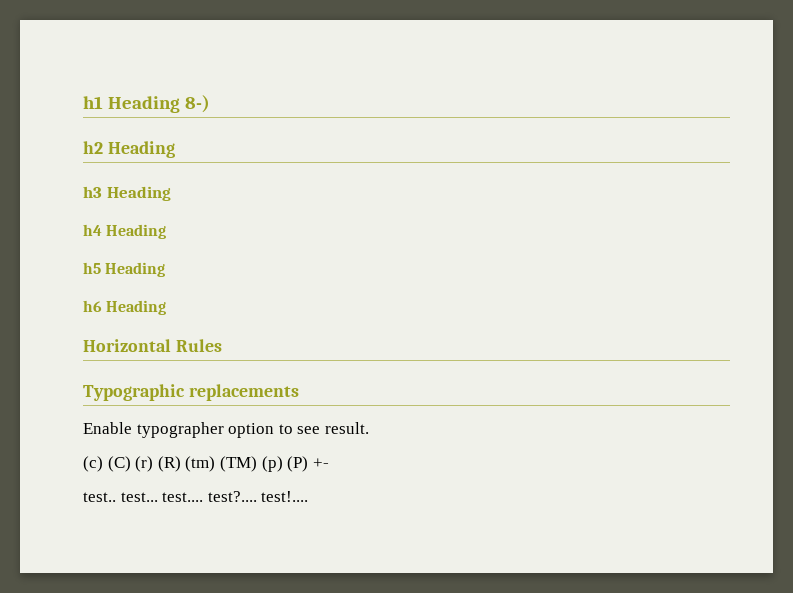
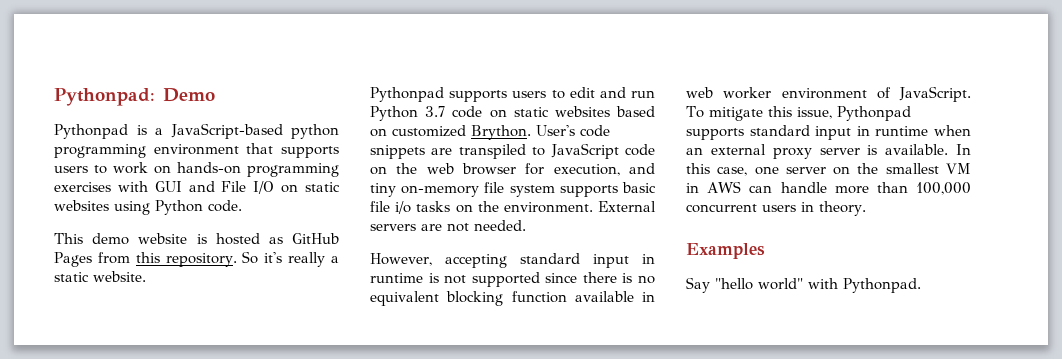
- h1 Heading 8-)
- h2 Heading
- h3 Heading
- h4 Heading
- h5 Heading
- h6 Heading
- Horizontal Rules
- Typographic replacements
- Enable typographer option to see result.
- (c) (C) (r) (R) (tm) (TM) (p) (P) +-
- test.. test... test.... test?.... test!....
+ Pythonpad: Demo
+ Pythonpad is a JavaScript-based python programming environment that supports users to work on hands-on programming exercises with GUI and File I/O on static websites using Python code.
+ This demo website is hosted as GitHub Pages from this repository. So it's really a static website.
+ Pythonpad supports users to edit and run Python 3.7 code on static websites based on customized Brython. User's code snippets are transpiled to JavaScript code on the web browser for execution, and tiny on-memory file system supports basic file i/o tasks on the environment. External servers are not needed.
+ However, accepting standard input in runtime is not supported since there is no equivalent blocking function available in web worker environment of JavaScript. To mitigate this issue, Pythonpad supports standard input in runtime when an external proxy server is available. In this case, one server on the smallest VM in AWS can handle more than 100,000 concurrent users in theory.
+ Examples
+ Say "hello world" with Pythonpad.

